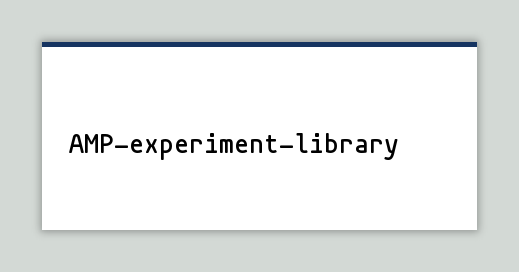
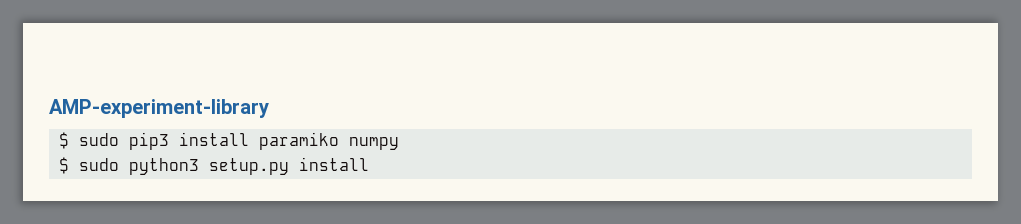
+ $ sudo pip3 install paramiko numpy
+ $ sudo python3 setup.py install

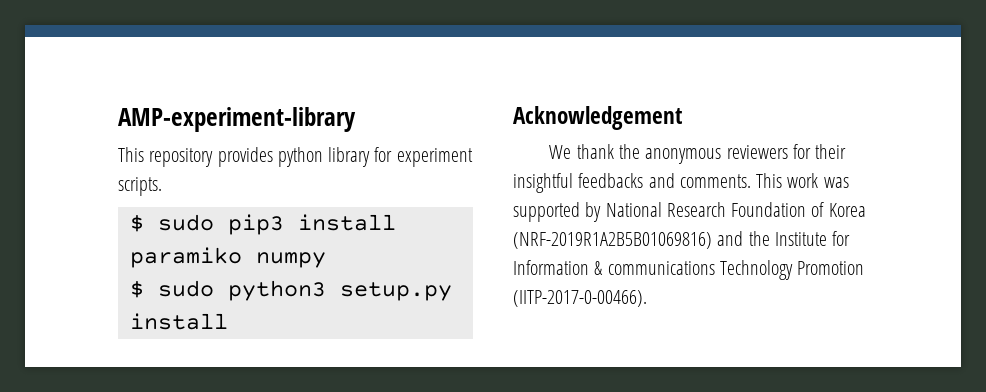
+ This repository provides python library for experiment scripts.
+ Acknowledgement
+ We thank the anonymous reviewers for their insightful feedbacks and comments. This work was supported by National Research Foundation of Korea (NRF-2019R1A2B5B01069816) and the Institute for Information & communications Technology Promotion (IITP-2017-0-00466).

